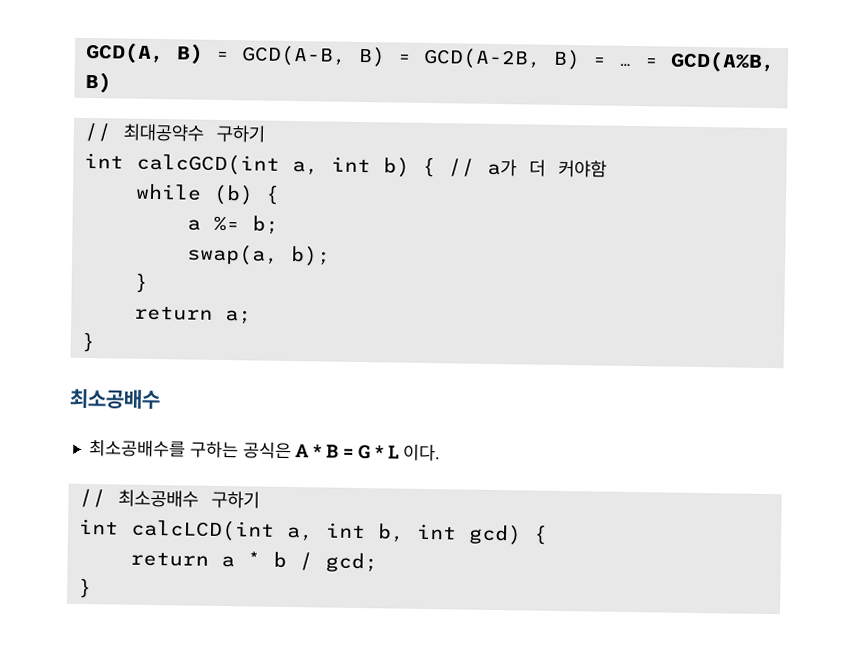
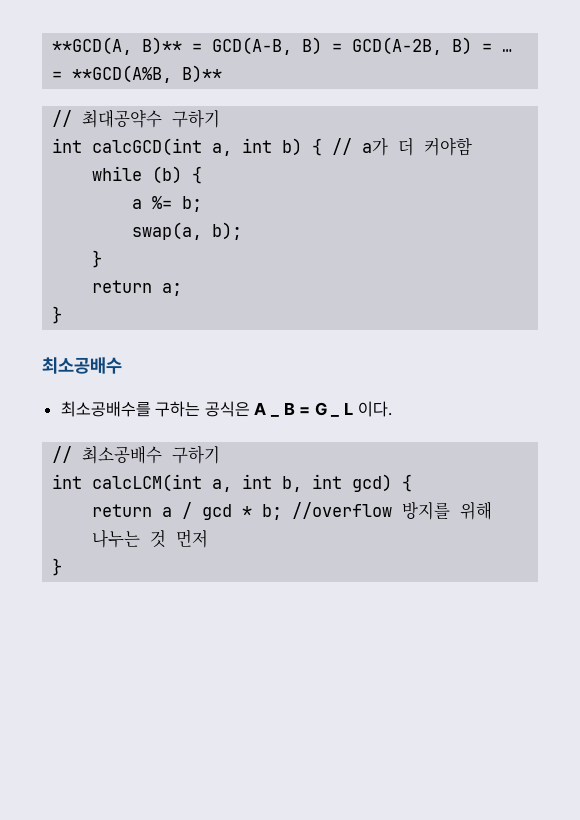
- GCD(A, B) = GCD(A-B, B) = GCD(A-2B, B) = …
+ **GCD(A, B)** = GCD(A-B, B) = GCD(A-2B, B) = …
- = GCD(A%B, B)
+ = **GCD(A%B, B)**
- 최소공배수를 구하는 공식은 A * B = G * L 이다.
+ 최소공배수를 구하는 공식은 A _ B = G _ L 이다.
- int calcLCD(int a, int b, int gcd) {
+ int calcLCM(int a, int b, int gcd) {
- return a * b / gcd;
+ return a / gcd * b; //overflow 방지를 위해 나누는 것 먼저

